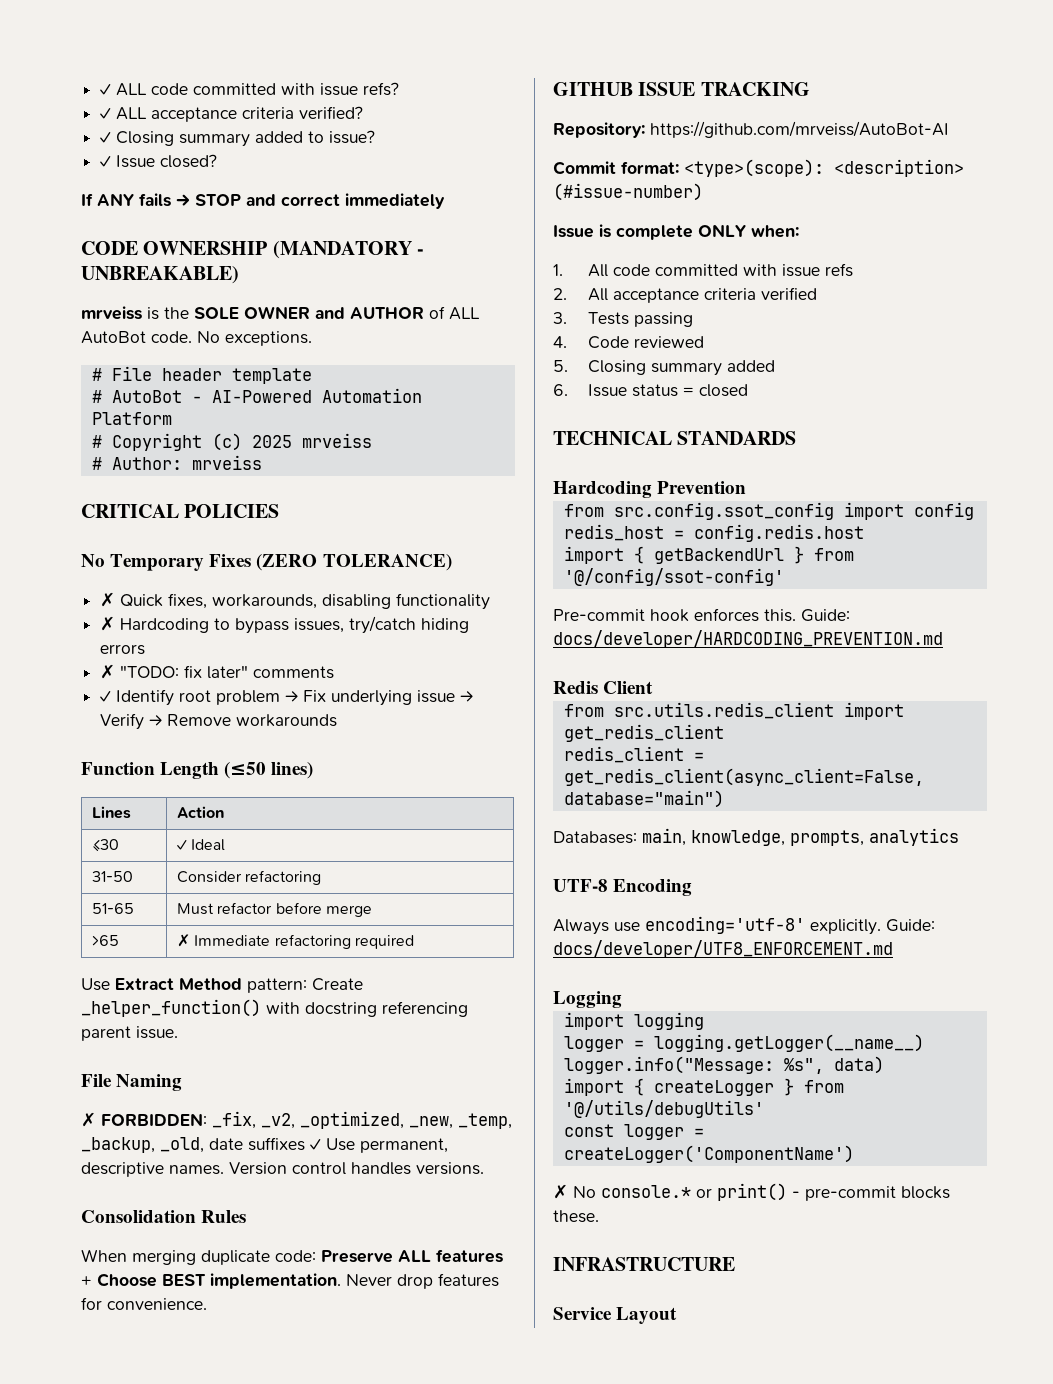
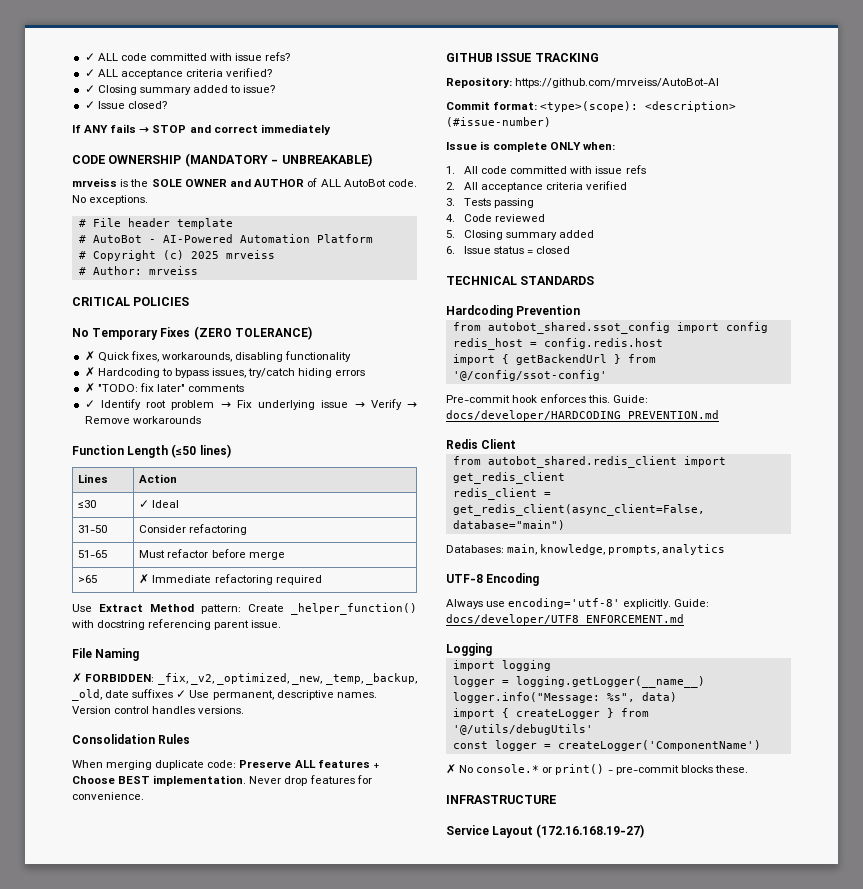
- from src.config.ssot_config import config
+ from autobot_shared.ssot_config import config
- from src.utils.redis_client import get_redis_client
+ from autobot_shared.redis_client import get_redis_client
- Service Layout
+ Service Layout (172.16.168.19-27)

